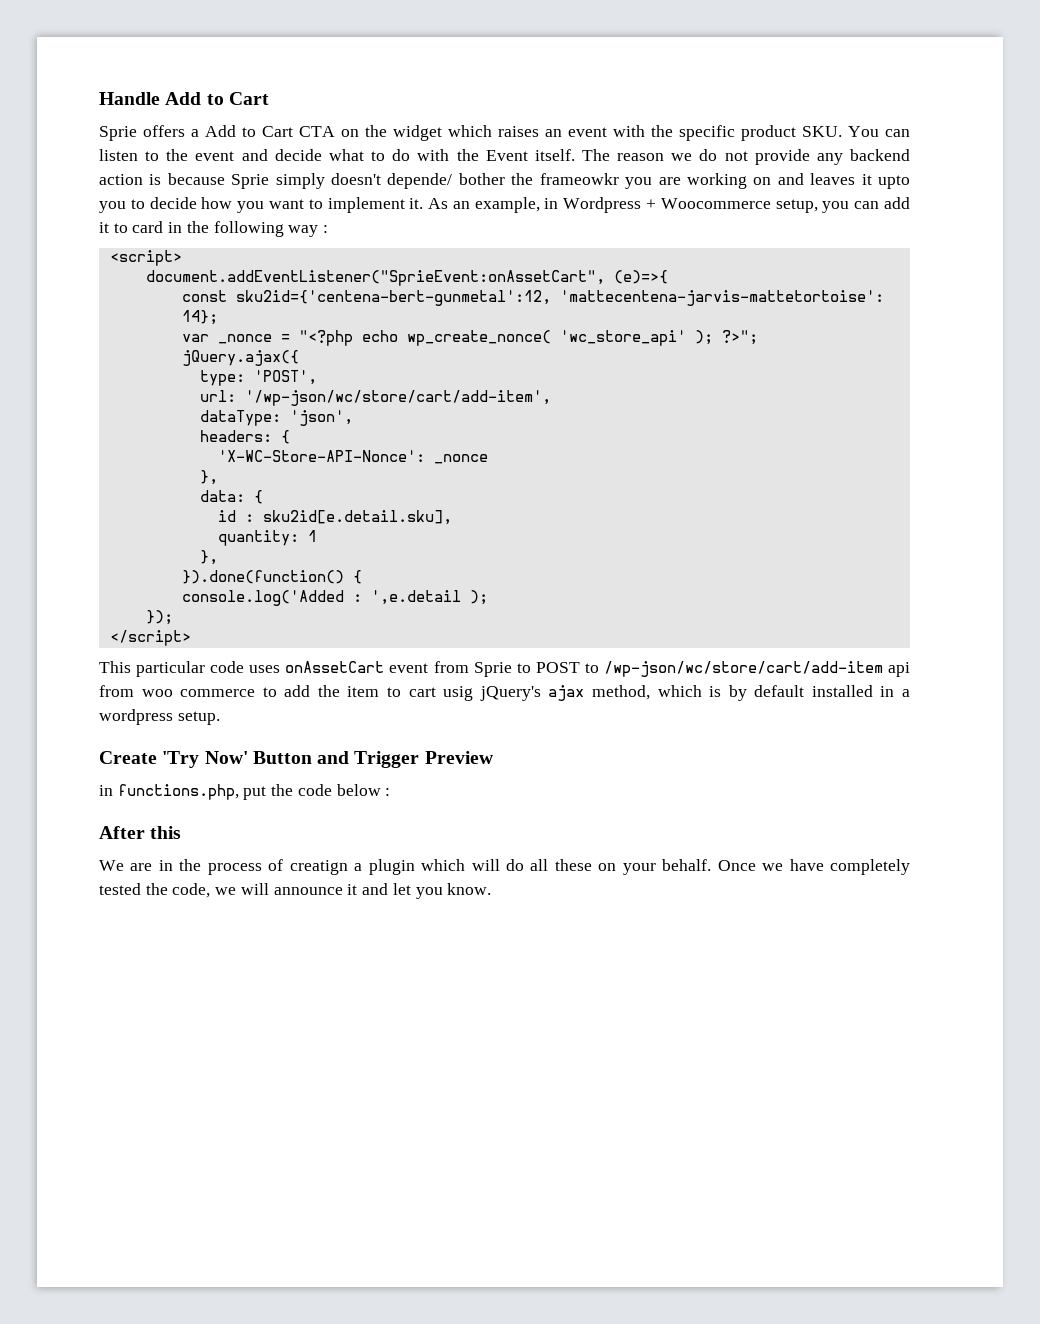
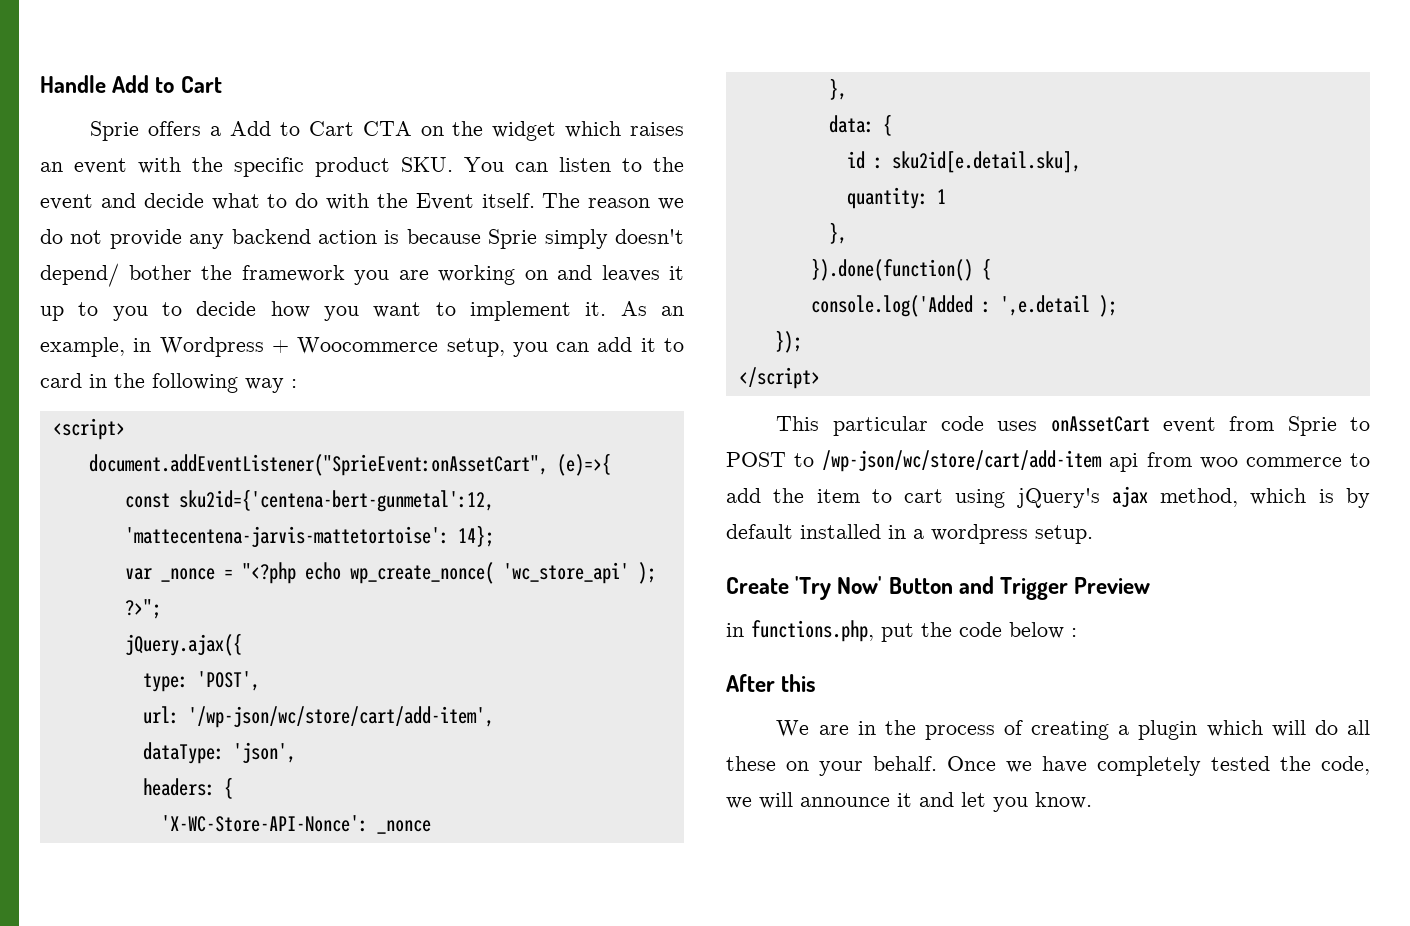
- The reason we do not provide any backend action is because Sprie simply doesn't depende/ bother the frameowkr you are working on and leaves it upto you to decide how you want to implement it.
+ The reason we do not provide any backend action is because Sprie simply doesn't depend/ bother the framework you are working on and leaves it up to you to decide how you want to implement it.
- This particular code uses onAssetCart event from Sprie to POST to /wp-json/wc/store/cart/add-item api from woo commerce to add the item to cart usig jQuery's ajax method, which is by default installed in a wordpress setup.
+ This particular code uses onAssetCart event from Sprie to POST to /wp-json/wc/store/cart/add-item api from woo commerce to add the item to cart using jQuery's ajax method, which is by default installed in a wordpress setup.
- We are in the process of creatign a plugin which will do all these on your behalf.
+ We are in the process of creating a plugin which will do all these on your behalf.

